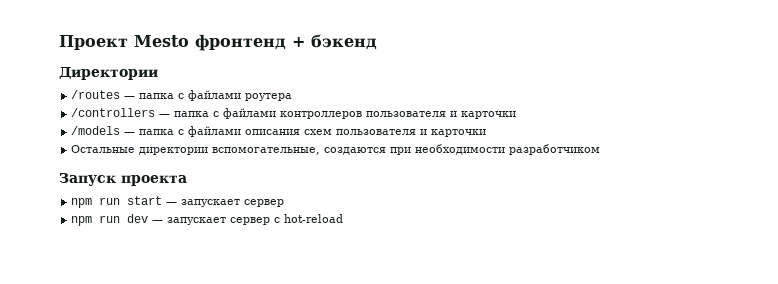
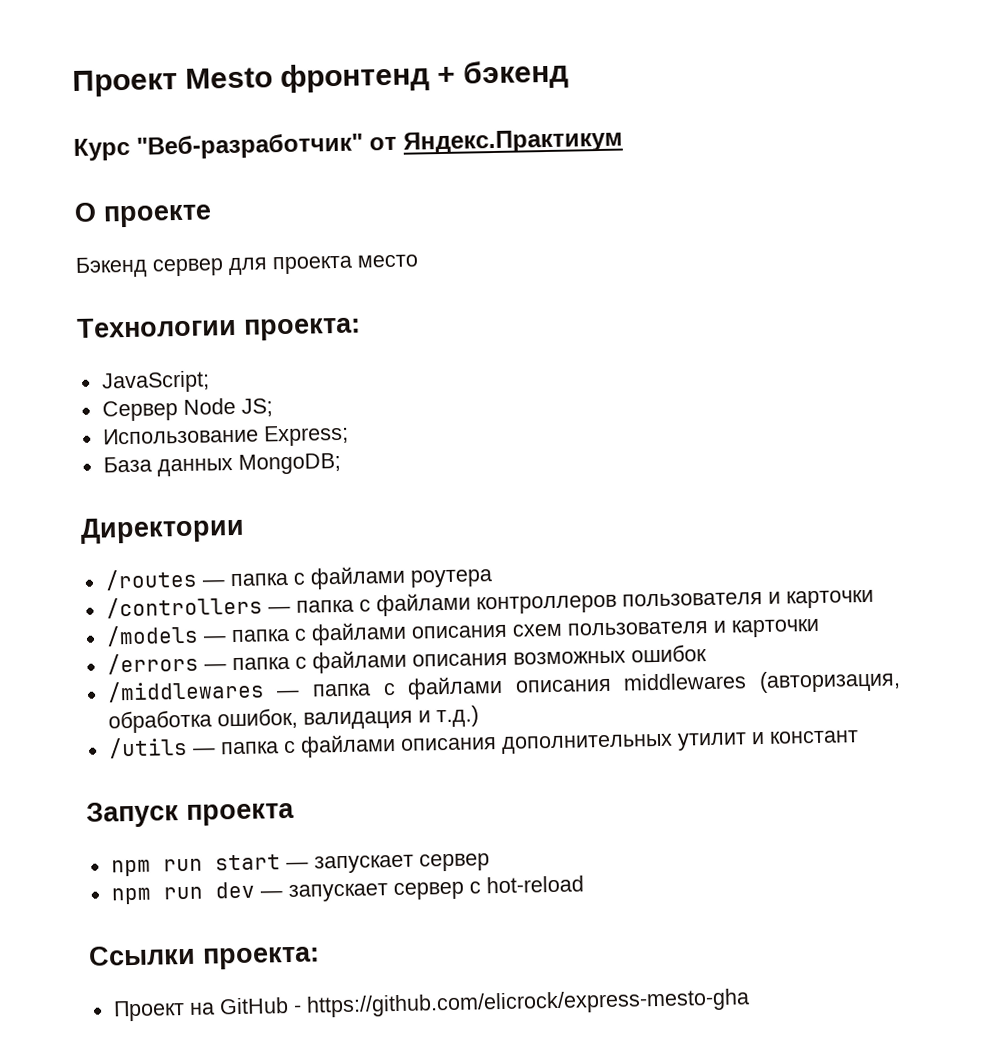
+ Курс "Веб-разработчик" от Яндекс.Практикум
+ О проекте
+ Бэкенд сервер для проекта место
+ Технологии проекта:
+ JavaScript;
+ Сервер Node JS;
+ Использование Express;
+ База данных MongoDB;
- Остальные директории вспомогательные, создаются при необходимости разработчиком
+ /errors — папка с файлами описания возможных ошибок
+ /middlewares — папка с файлами описания middlewares (авторизация, обработка ошибок, валидация и т.д.)
+ /utils — папка с файлами описания дополнительных утилит и констант
+ Ссылки проекта:
+ Проект на GitHub - https://github.com/elicrock/express-mesto-gha

